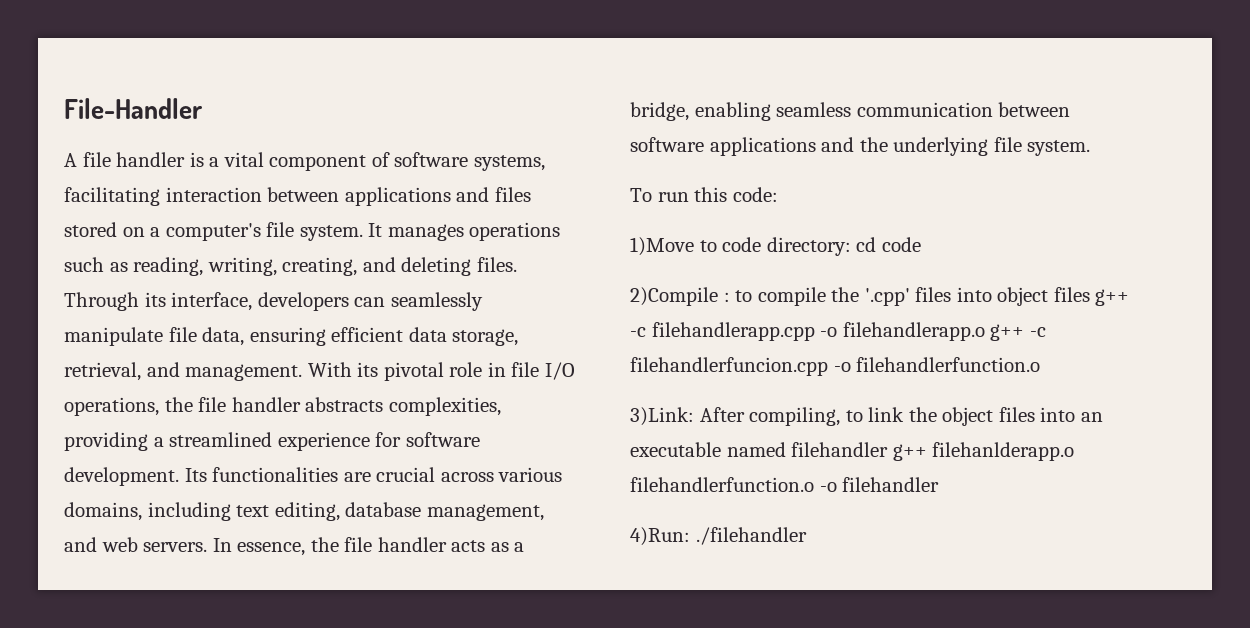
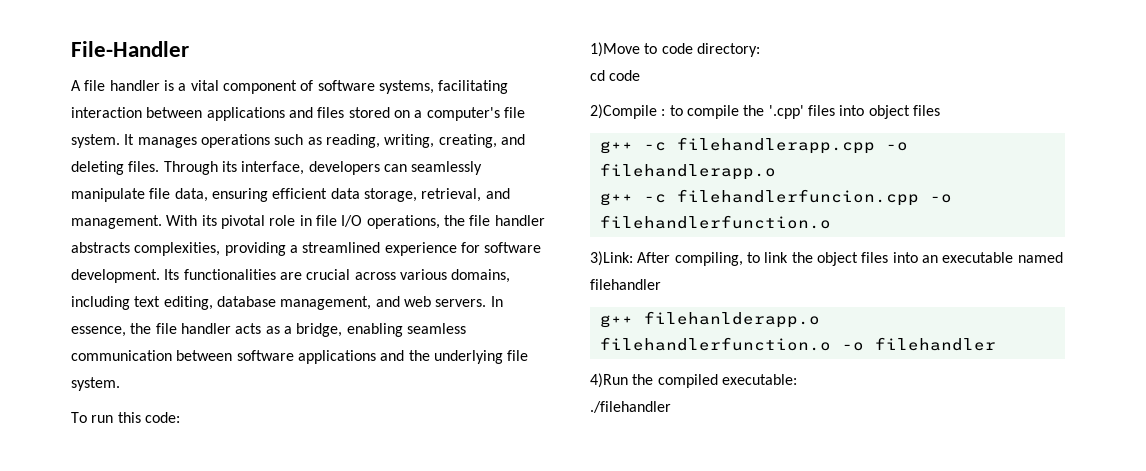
- 1)Move to code directory: cd code
+ 1)Move to code directory:
+ cd code
- 2)Compile : to compile the '.cpp' files into object files g++ -c filehandlerapp.cpp -o filehandlerapp.o g++ -c filehandlerfuncion.cpp -o filehandlerfunction.o
+ 2)Compile : to compile the '.cpp' files into object files
+ g++ -c filehandlerapp.cpp -o filehandlerapp.o
+ g++ -c filehandlerfuncion.cpp -o filehandlerfunction.o
- 3)Link: After compiling, to link the object files into an executable named filehandler g++ filehanlderapp.o filehandlerfunction.o -o filehandler
+ 3)Link: After compiling, to link the object files into an executable named filehandler
+ g++ filehanlderapp.o filehandlerfunction.o -o filehandler
- 4)Run: ./filehandler
+ 4)Run the compiled executable:
+ ./filehandler

